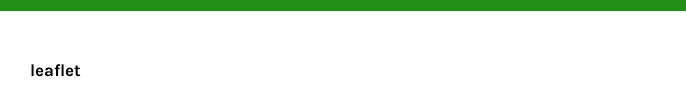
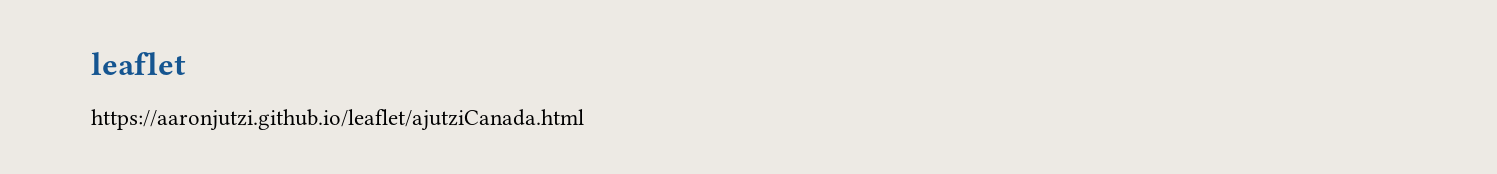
+ https://aaronjutzi.github.io/leaflet/ajutziCanada.html

